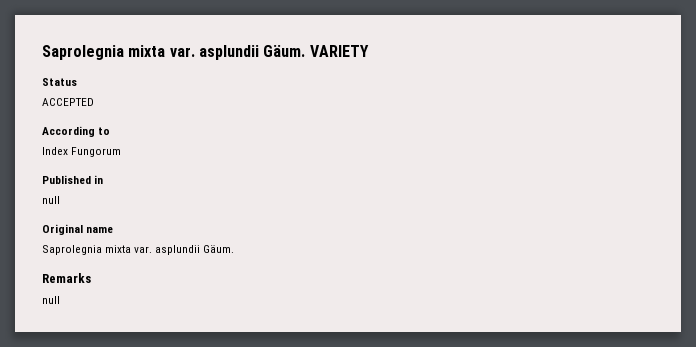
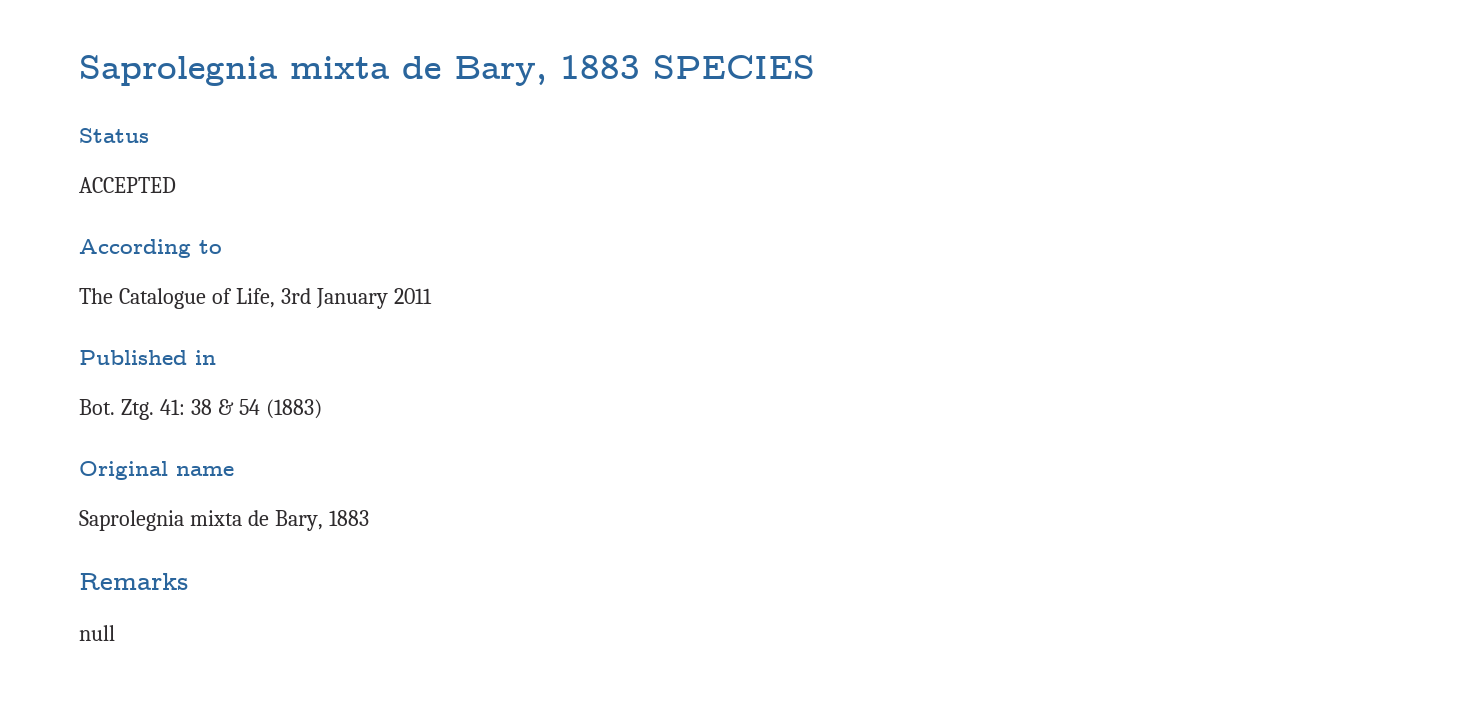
- Saprolegnia mixta var. asplundii Gäum. VARIETY
+ Saprolegnia mixta de Bary, 1883 SPECIES
- Index Fungorum
+ The Catalogue of Life, 3rd January 2011
  Published in
- null
+ Bot. Ztg. 41: 38 & 54 (1883)
  Original name
- Saprolegnia mixta var. asplundii Gäum.
+ Saprolegnia mixta de Bary, 1883

